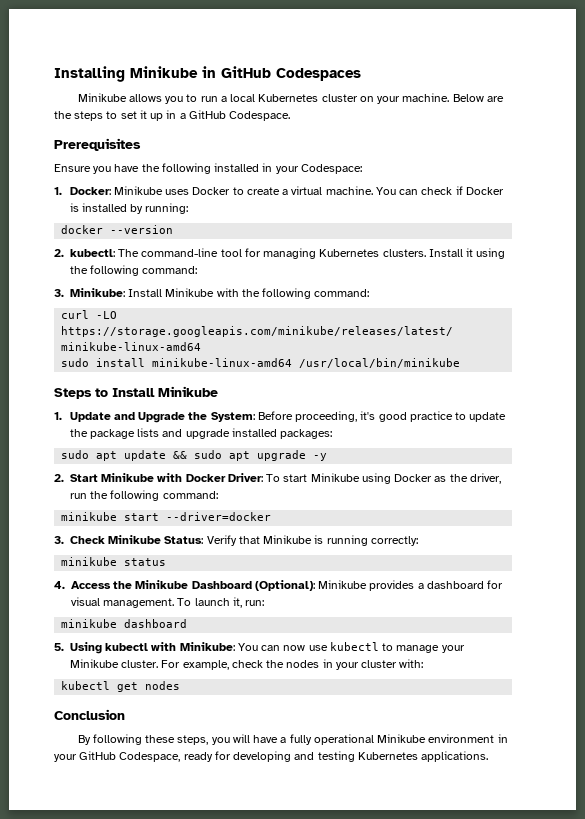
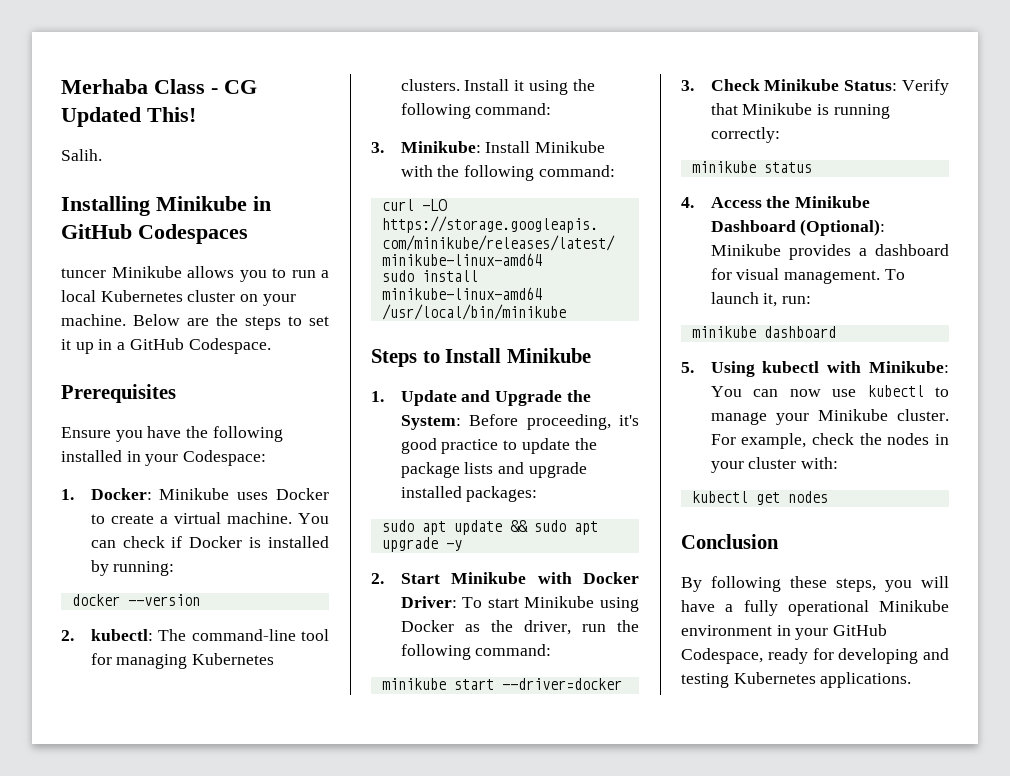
+ Merhaba Class - CG Updated This!
+ Salih.
- Minikube allows you to run a local Kubernetes cluster on your machine.
+ tuncer Minikube allows you to run a local Kubernetes cluster on your machine.

